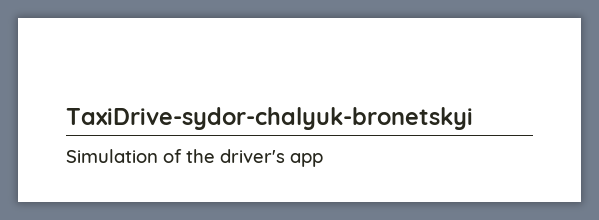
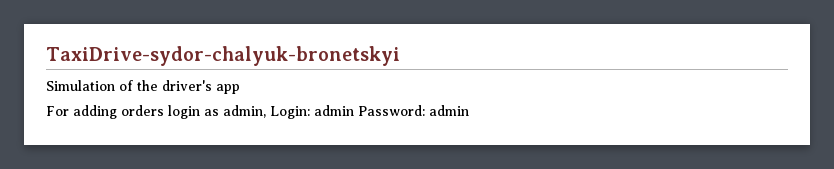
+ For adding orders login as admin, Login: admin Password: admin

